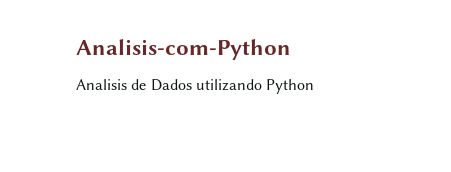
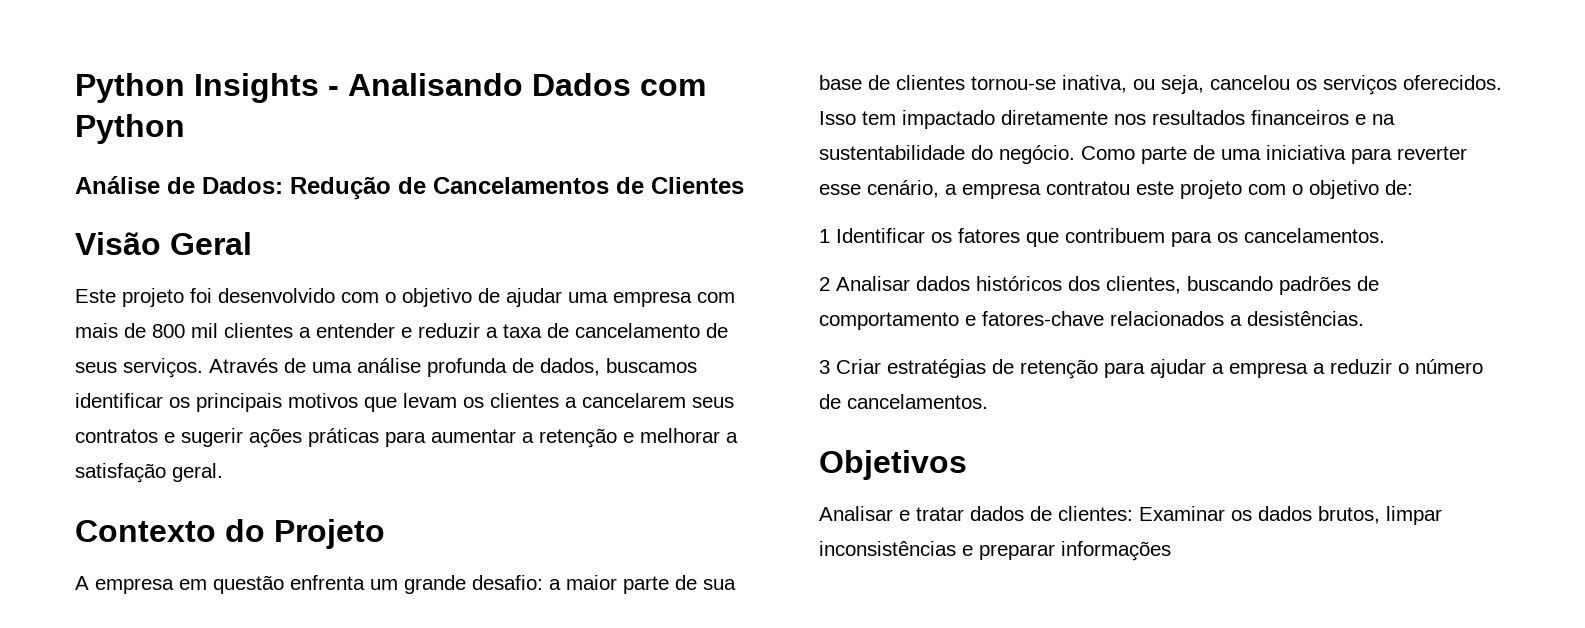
- Analisis-com-Python
- Analisis de Dados utilizando Python
+ Python Insights - Analisando Dados com Python
+ Análise de Dados: Redução de Cancelamentos de Clientes
+ Visão Geral
+ Este projeto foi desenvolvido com o objetivo de ajudar uma empresa com mais de 800 mil clientes a entender e reduzir a taxa de cancelamento de seus serviços. Através de uma análise profunda de dados, buscamos identificar os principais motivos que levam os clientes a cancelarem seus contratos e sugerir ações práticas para aumentar a retenção e melhorar a satisfação geral.
+ Contexto do Projeto
+ A empresa em questão enfrenta um grande desafio: a maior parte de sua base de clientes tornou-se inativa, ou seja, cancelou os serviços oferecidos. Isso tem impactado diretamente nos resultados financeiros e na sustentabilidade do negócio. Como parte de uma iniciativa para reverter esse cenário, a empresa contratou este projeto com o objetivo de:
+ 1 Identificar os fatores que contribuem para os cancelamentos.
+ 2 Analisar dados históricos dos clientes, buscando padrões de comportamento e fatores-chave relacionados a desistências.
+ 3 Criar estratégias de retenção para ajudar a empresa a reduzir o número de cancelamentos.
+ Objetivos
+ Analisar e tratar dados de clientes: Examinar os dados brutos, limpar inconsistências e preparar informações

